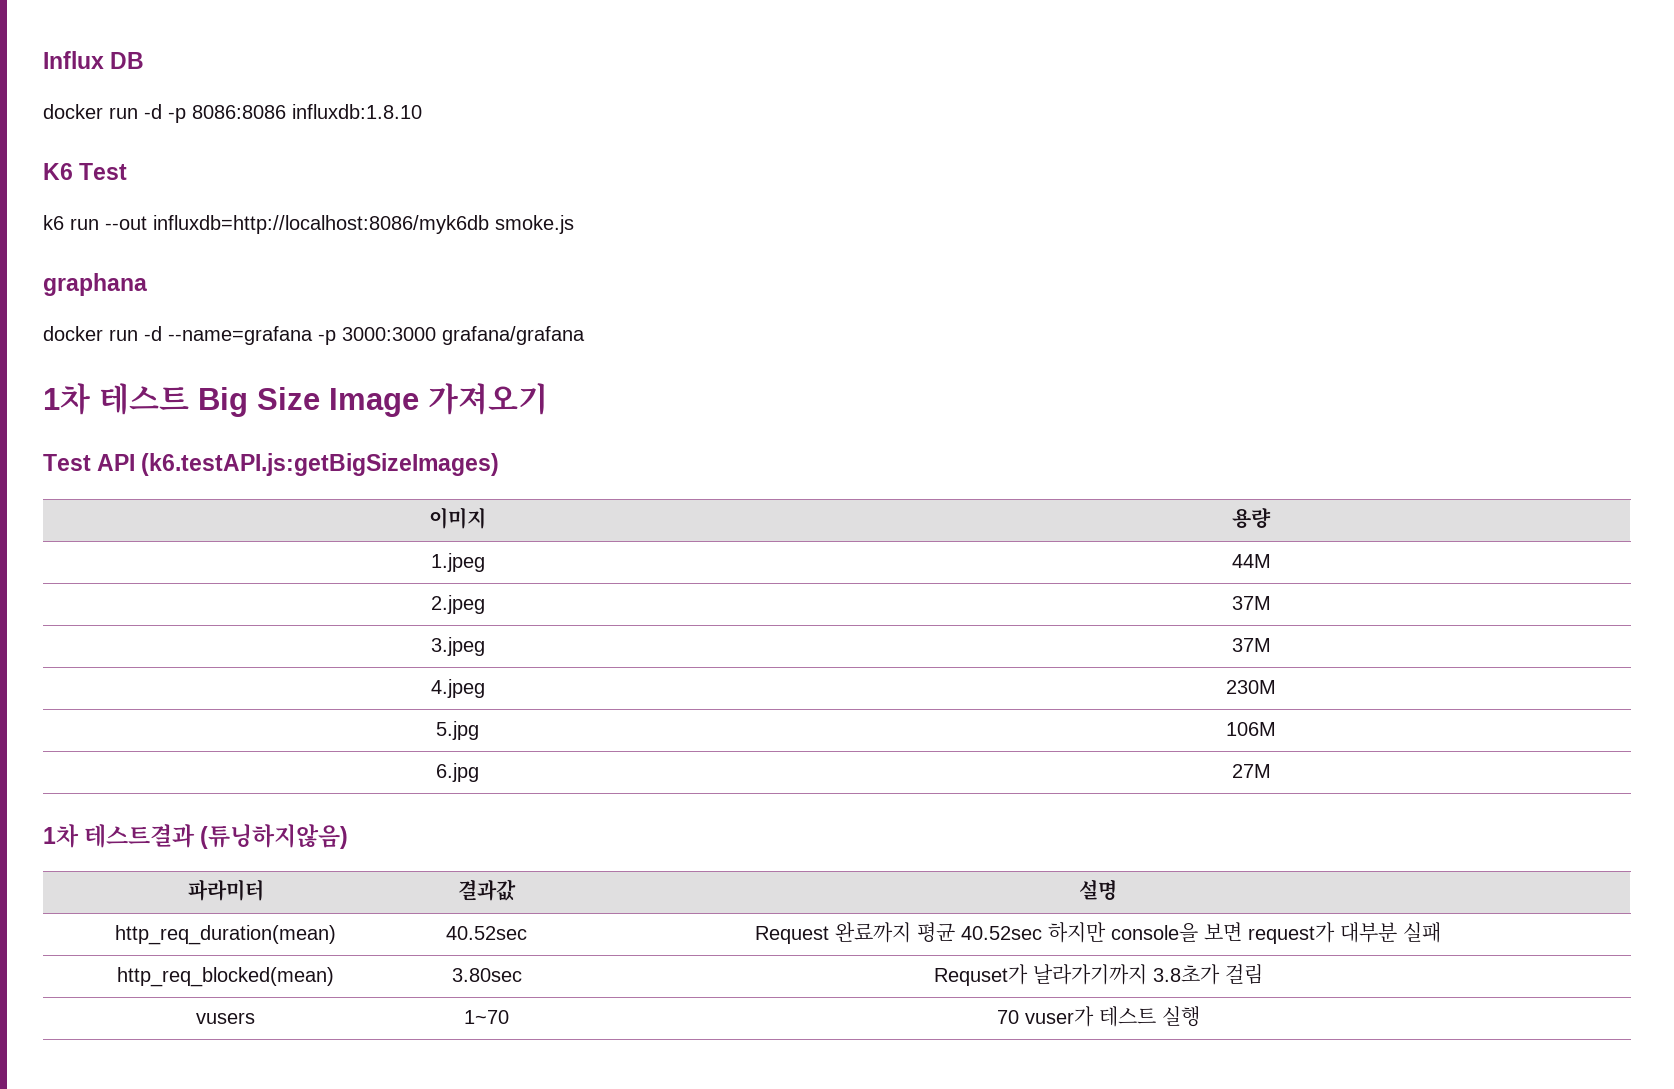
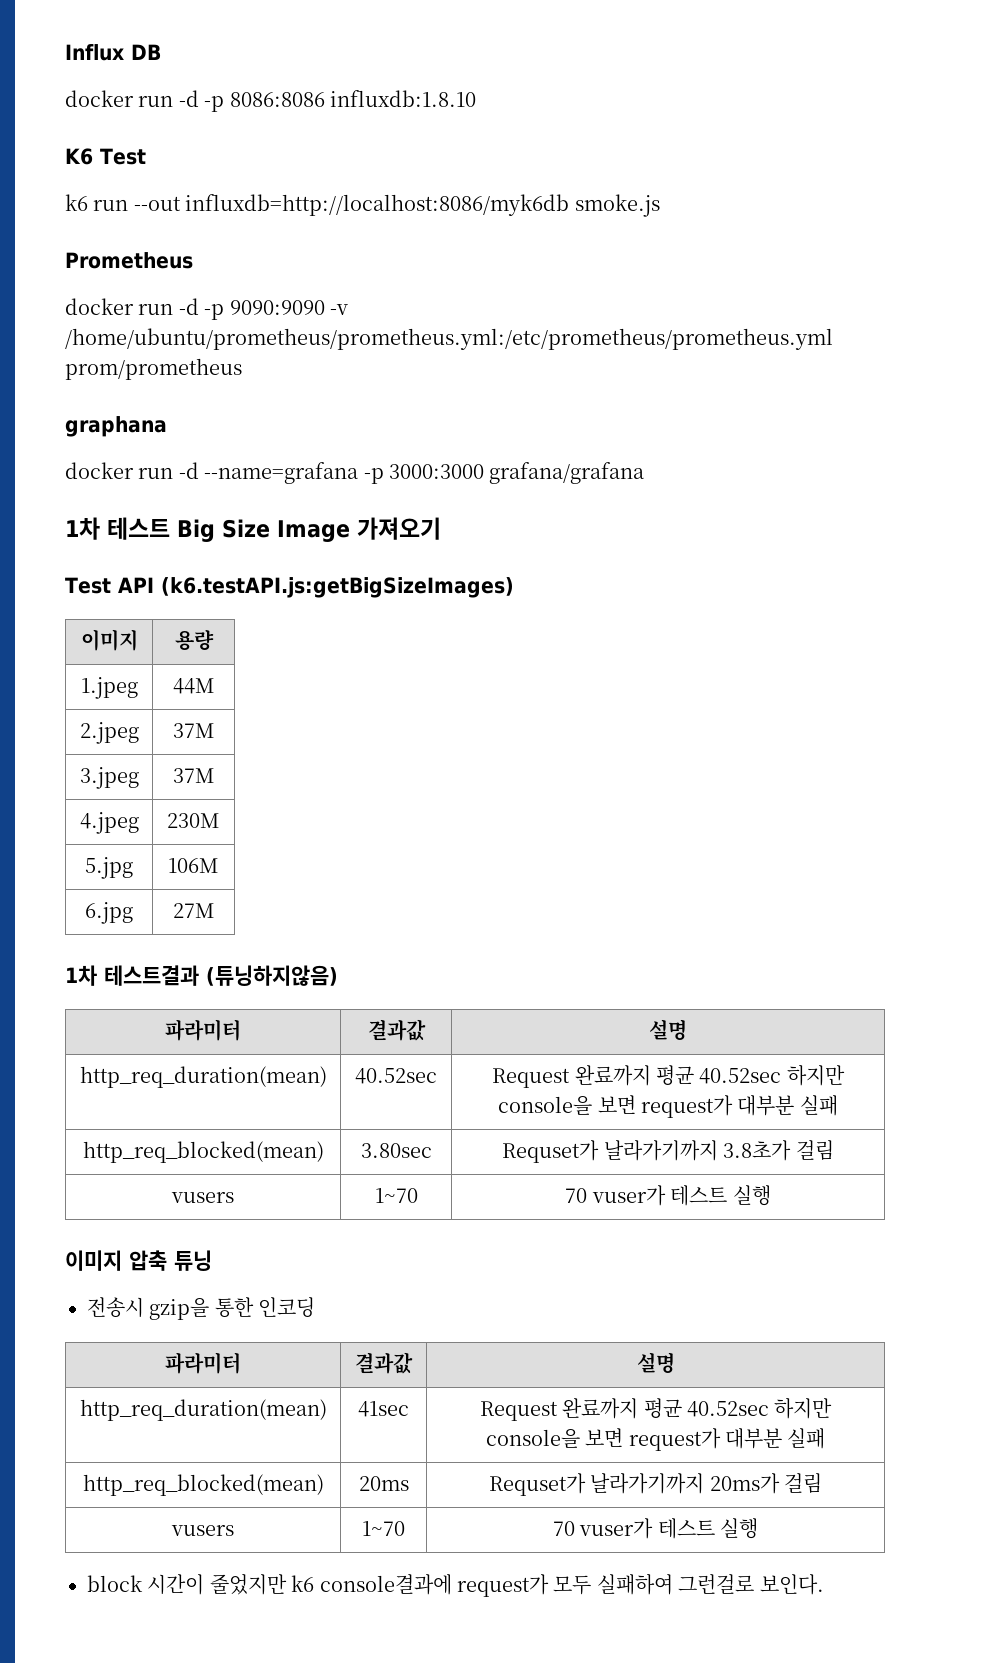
+ Prometheus
+ docker run -d -p 9090:9090 -v /home/ubuntu/prometheus/prometheus.yml:/etc/prometheus/prometheus.yml prom/prometheus
+ 이미지 압축 튜닝
+ 전송시 gzip을 통한 인코딩
+ 파라미터 | 결과값 | 설명
+ http_req_duration(mean) | 41sec | Request 완료까지 평균 40.52sec 하지만 console을 보면 request가 대부분 실패
+ http_req_blocked(mean) | 20ms | Requset가 날라가기까지 20ms가 걸림
+ vusers | 1~70 | 70 vuser가 테스트 실행
+ block 시간이 줄었지만 k6 console결과에 request가 모두 실패하여 그런걸로 보인다.

